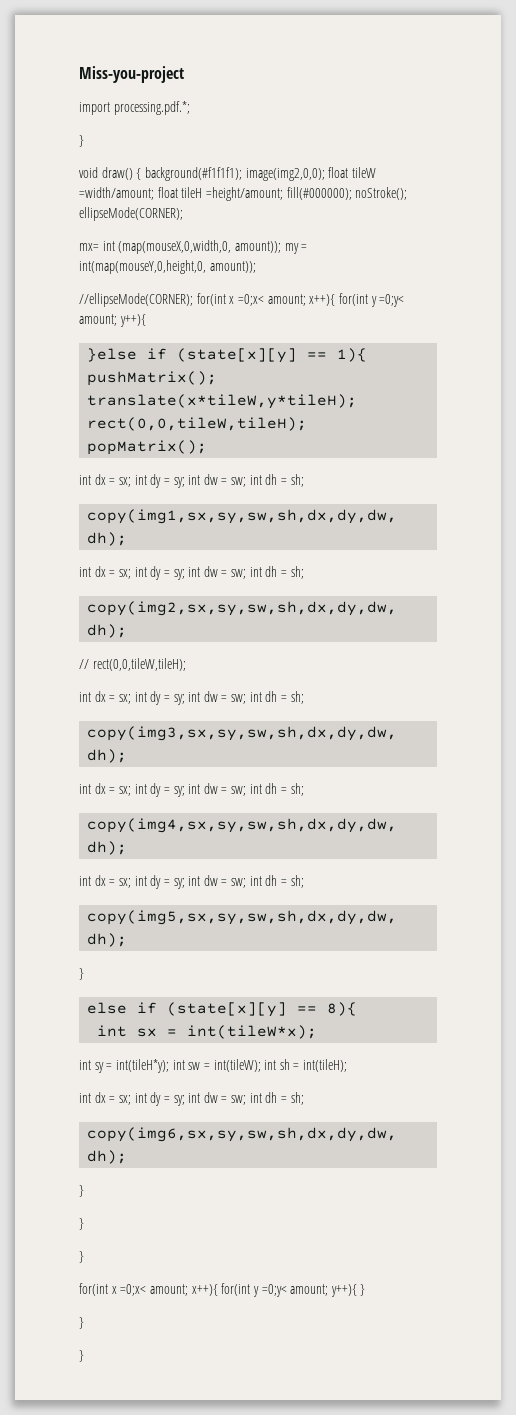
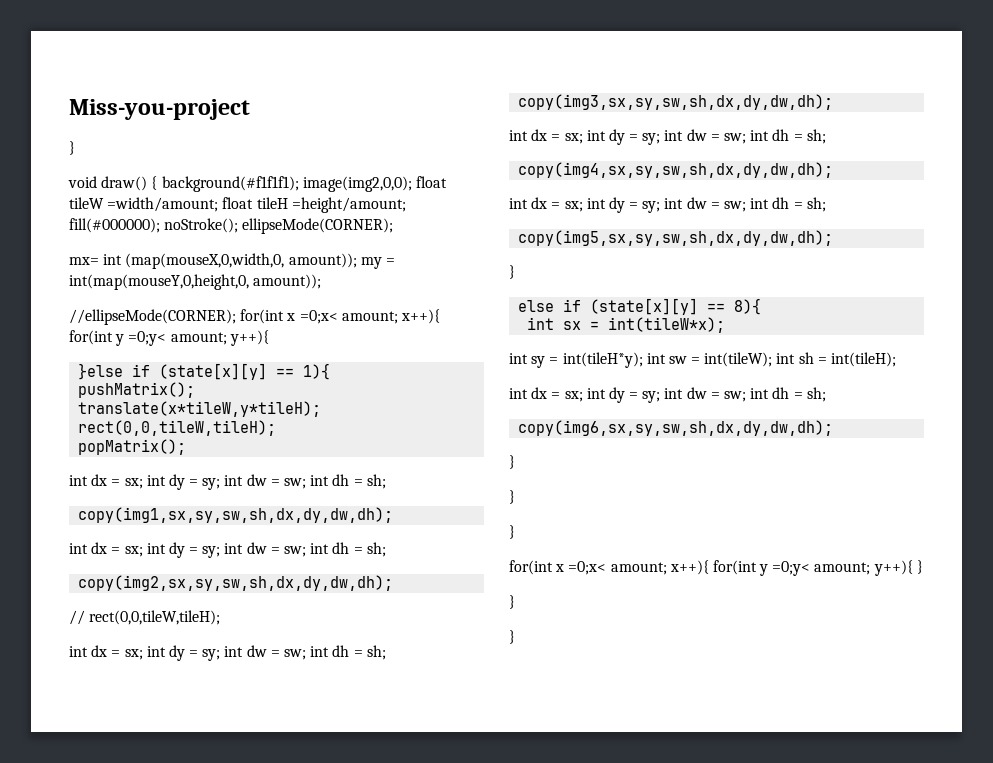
- import processing.pdf.*;

